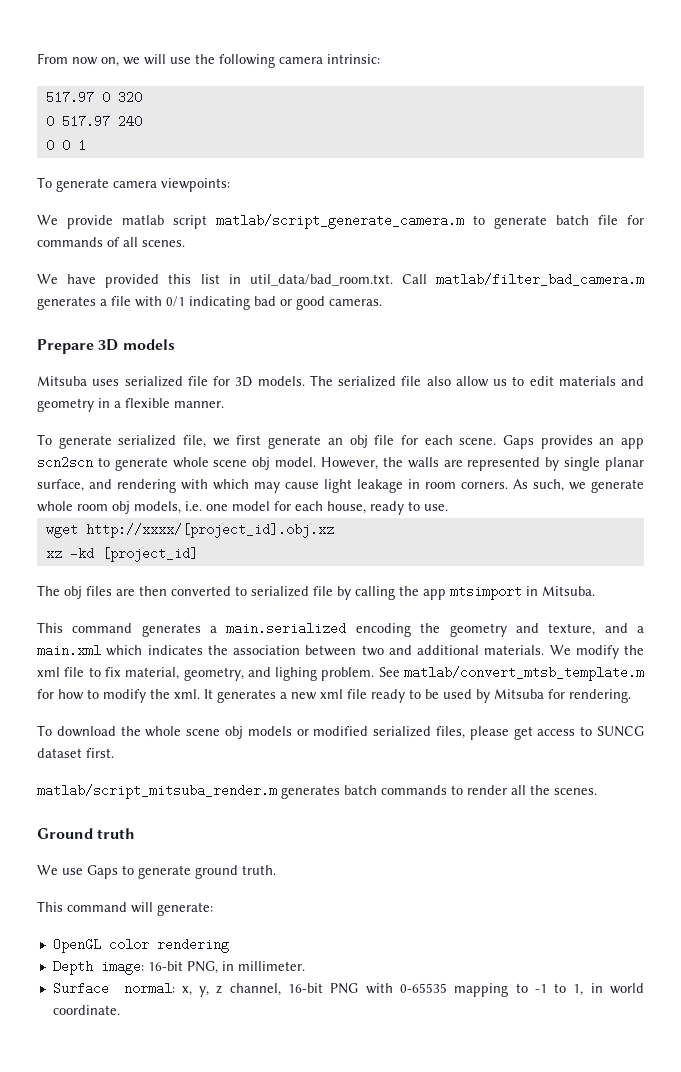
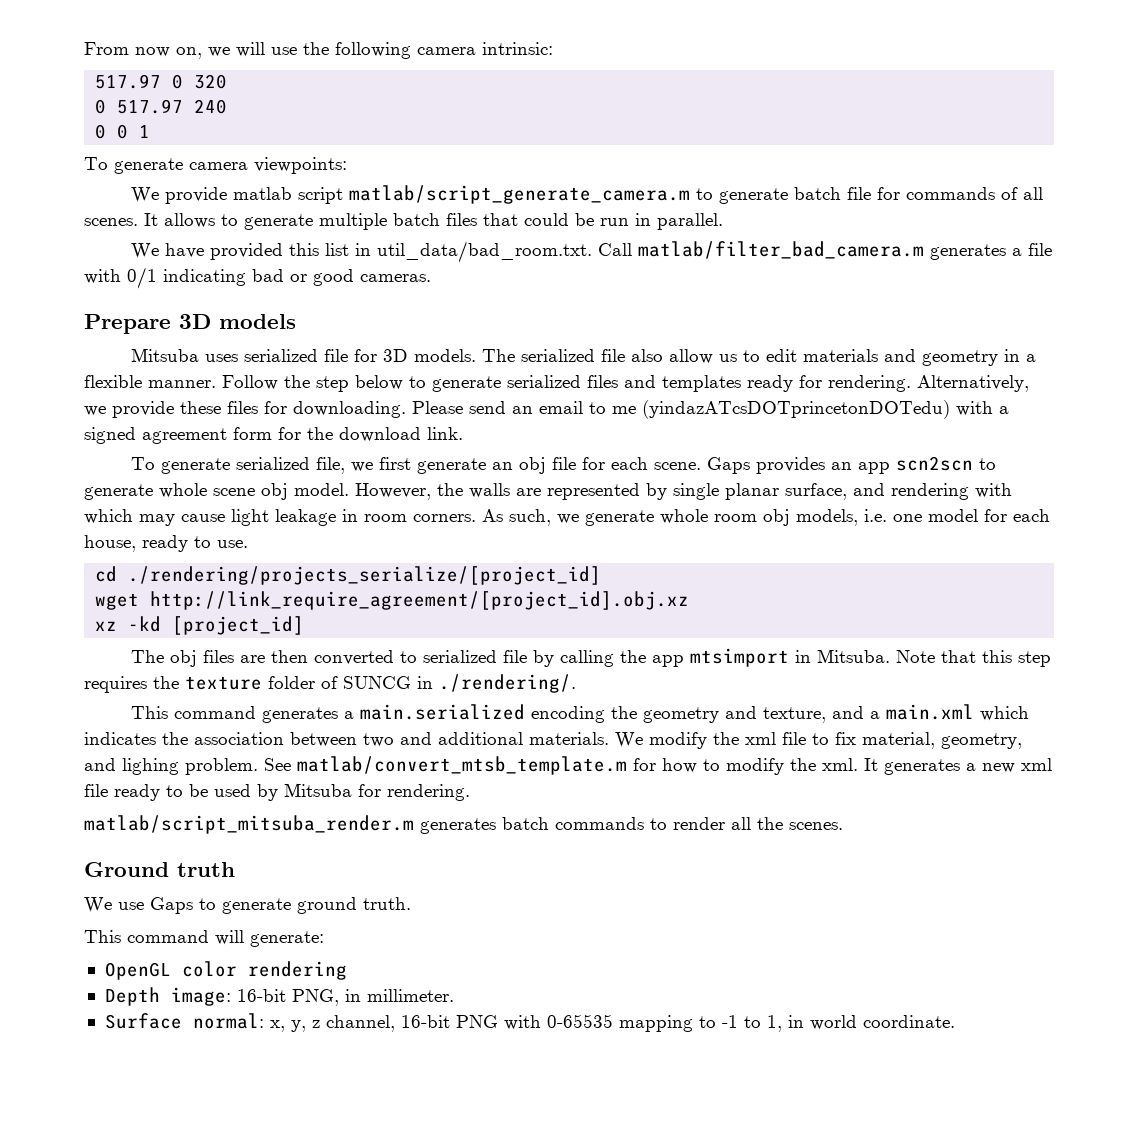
+ It allows to generate multiple batch files that could be run in parallel.
+ Follow the step below to generate serialized files and templates ready for rendering. Alternatively, we provide these files for downloading. Please send an email to me (yindazATcsDOTprincetonDOTedu) with a signed agreement form for the download link.
+ cd ./rendering/projects_serialize/[project_id]
- wget http://xxxx/[project_id].obj.xz
+ wget http://link_require_agreement/[project_id].obj.xz
+ Note that this step requires the texture folder of SUNCG in ./rendering/.
- To download the whole scene obj models or modified serialized files, please get access to SUNCG dataset first.

